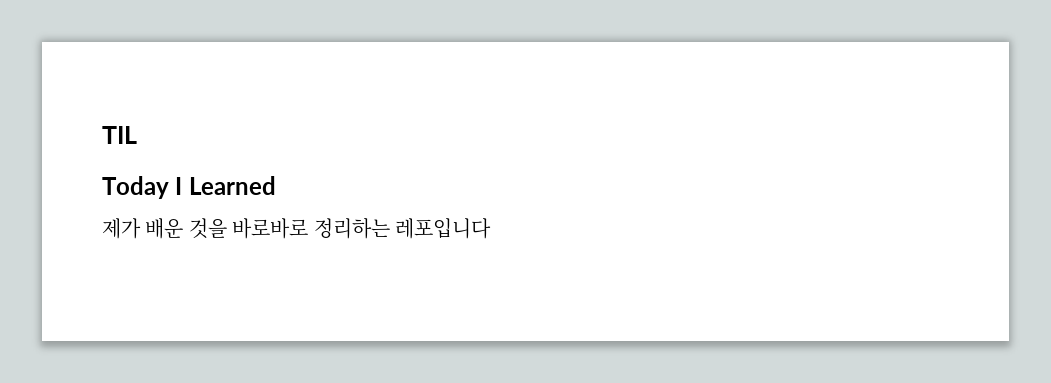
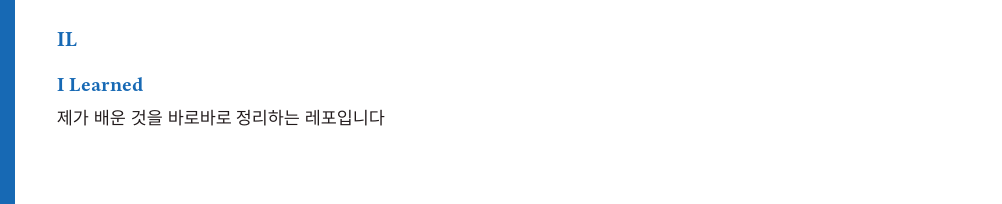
- TIL
- Today I Learned
+ IL
+ I Learned

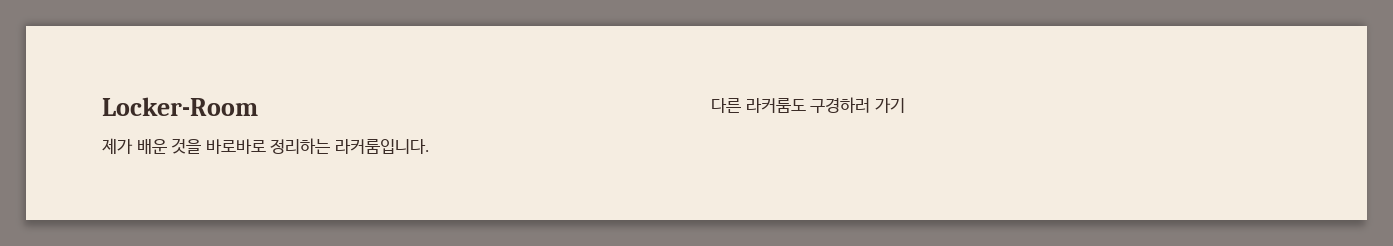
- IL
- I Learned
+ Locker-Room
- 제가 배운 것을 바로바로 정리하는 레포입니다
+ 제가 배운 것을 바로바로 정리하는 라커룸입니다.
+ 다른 라커룸도 구경하러 가기

